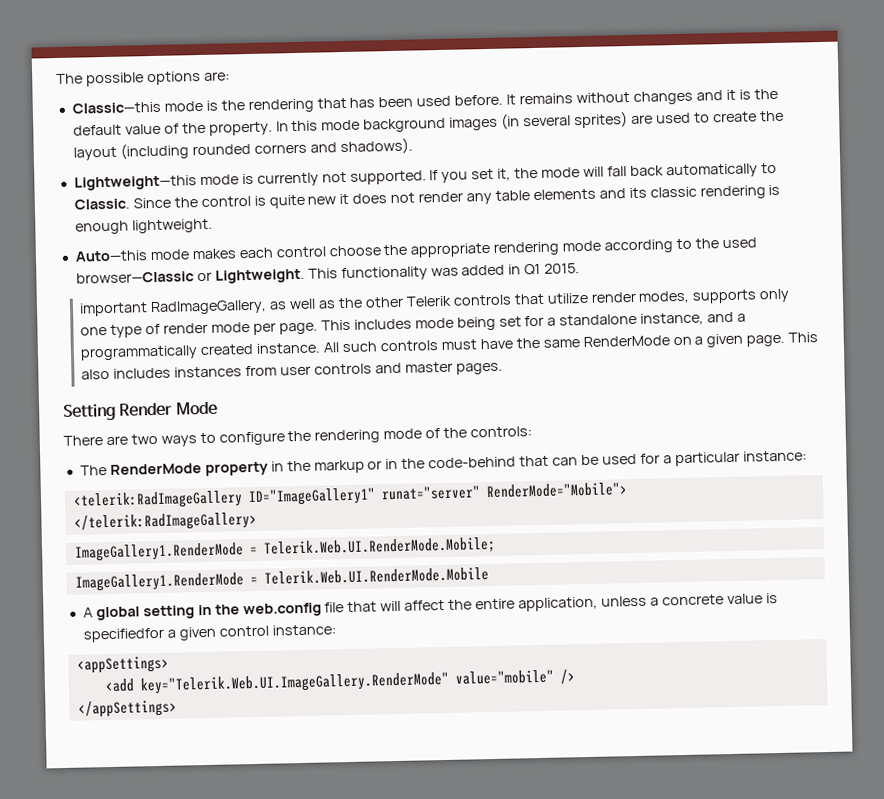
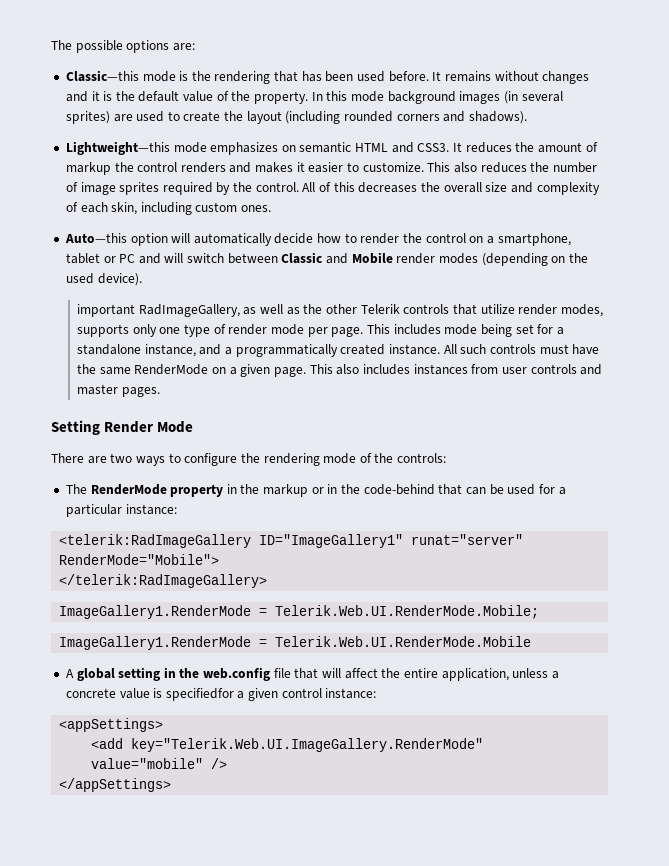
- Lightweight—this mode is currently not supported. If you set it, the mode will fall back automatically to Classic. Since the control is quite new it does not render any table elements and its classic rendering is enough lightweight.
- Auto—this mode makes each control choose the appropriate rendering mode according to the used browser—Classic or Lightweight. This functionality was added in Q1 2015.
+ Lightweight—this mode emphasizes on semantic HTML and CSS3. It reduces the amount of markup the control renders and makes it easier to customize. This also reduces the number of image sprites required by the control. All of this decreases the overall size and complexity of each skin, including custom ones.
+ Auto—this option will automatically decide how to render the control on a smartphone, tablet or PC and will switch between Classic and Mobile render modes (depending on the used device).

